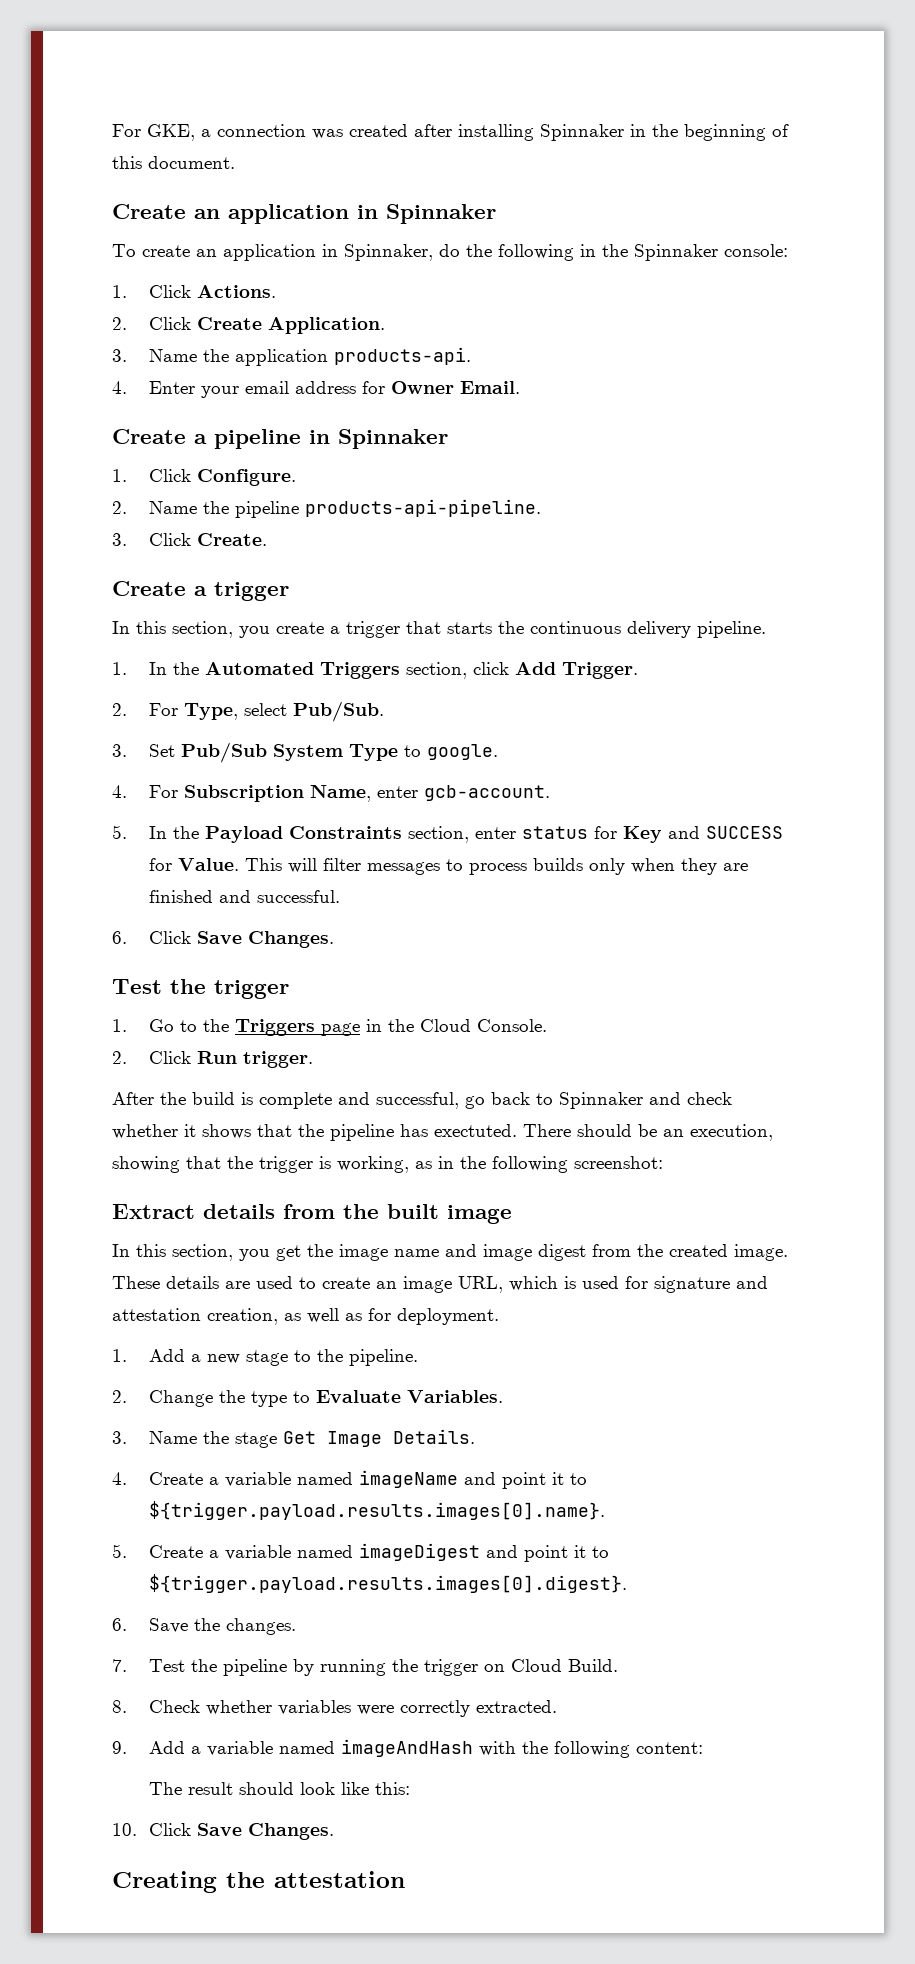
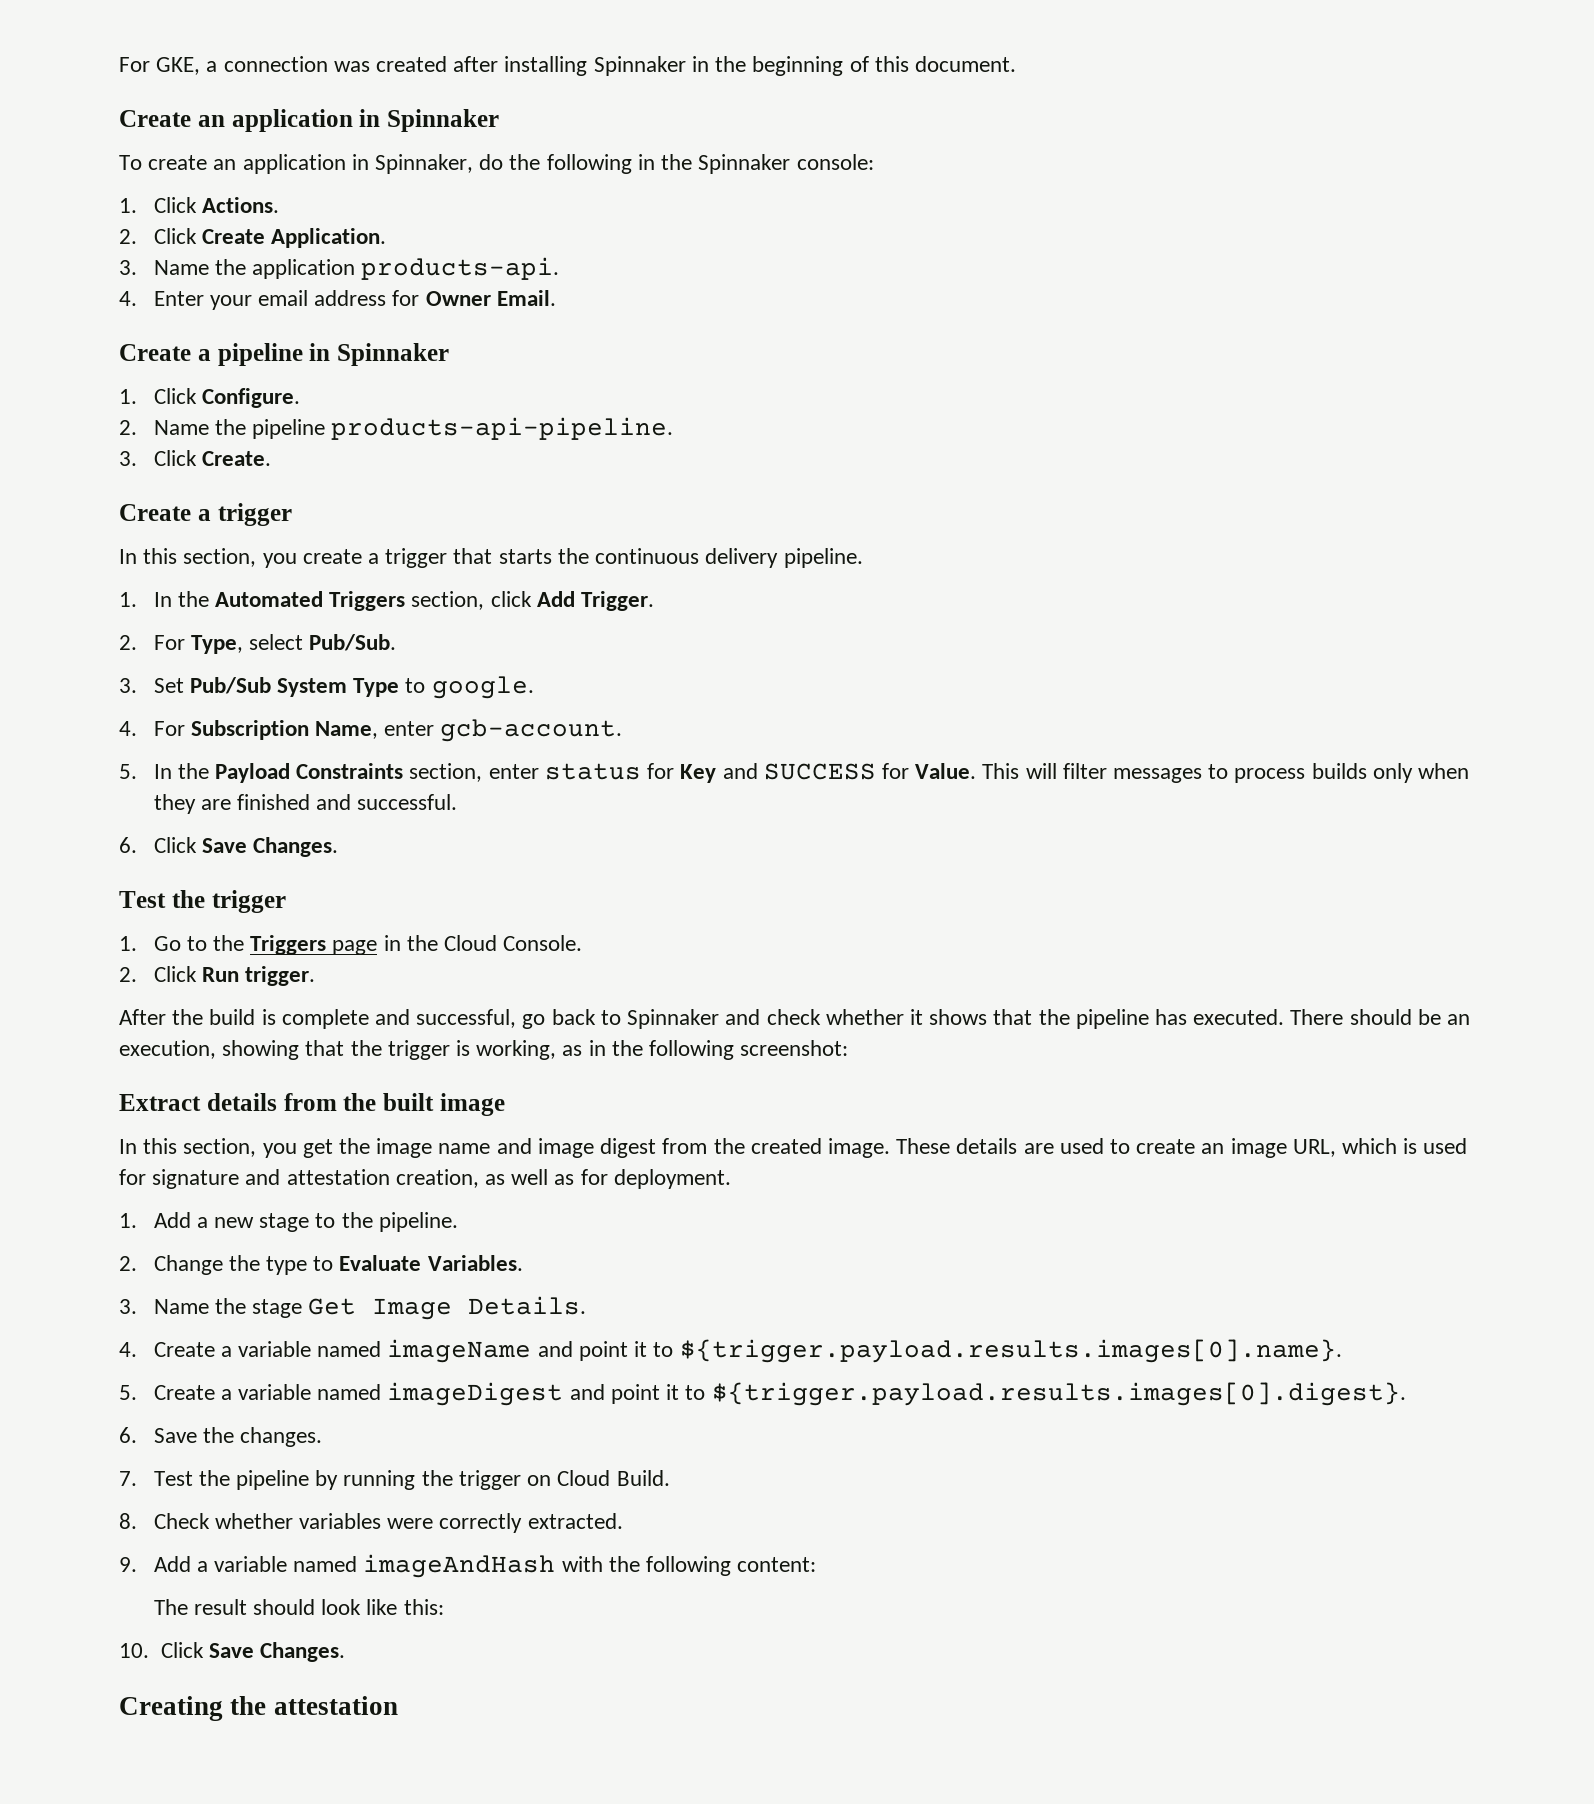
- After the build is complete and successful, go back to Spinnaker and check whether it shows that the pipeline has exectuted.
+ After the build is complete and successful, go back to Spinnaker and check whether it shows that the pipeline has executed.

